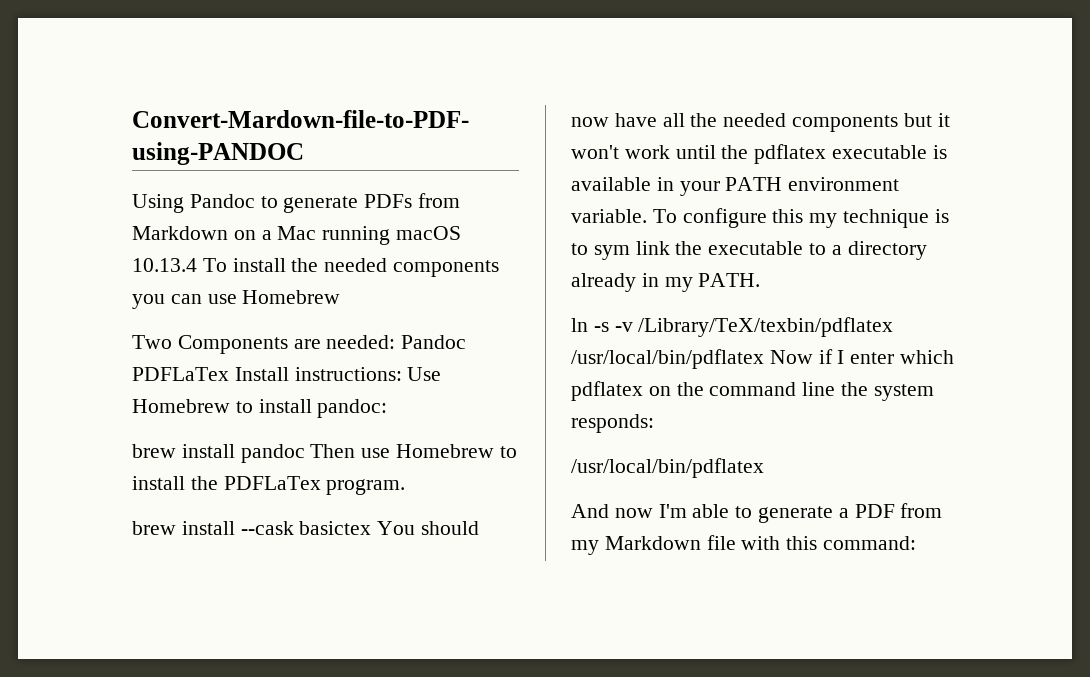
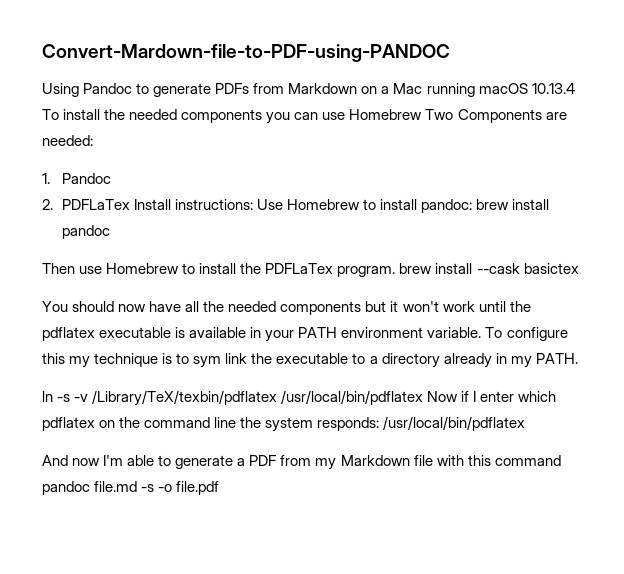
- Using Pandoc to generate PDFs from Markdown on a Mac running macOS 10.13.4 To install the needed components you can use Homebrew
- Two Components are needed: Pandoc PDFLaTex Install instructions:
+ Using Pandoc to generate PDFs from Markdown on a Mac running macOS 10.13.4 To install the needed components you can use Homebrew Two Components are needed:
+ 1. Pandoc
+ 2. PDFLaTex Install instructions:
- Use Homebrew to install pandoc:
- brew install pandoc Then use Homebrew to install the PDFLaTex program.
- brew install --cask basictex You should now have all the needed components but it won't work until the pdflatex executable is available in your PATH environment variable.
+ Use Homebrew to install pandoc: brew install pandoc
+ Then use Homebrew to install the PDFLaTex program. brew install --cask basictex
+ You should now have all the needed components but it won't work until the pdflatex executable is available in your PATH environment variable.
- ln -s -v /Library/TeX/texbin/pdflatex /usr/local/bin/pdflatex Now if I enter which pdflatex on the command line the system responds:
- /usr/local/bin/pdflatex
+ ln -s -v /Library/TeX/texbin/pdflatex /usr/local/bin/pdflatex Now if I enter which pdflatex on the command line the system responds: /usr/local/bin/pdflatex
- And now I'm able to generate a PDF from my Markdown file with this command:
+ And now I'm able to generate a PDF from my Markdown file with this command pandoc file.md -s -o file.pdf

